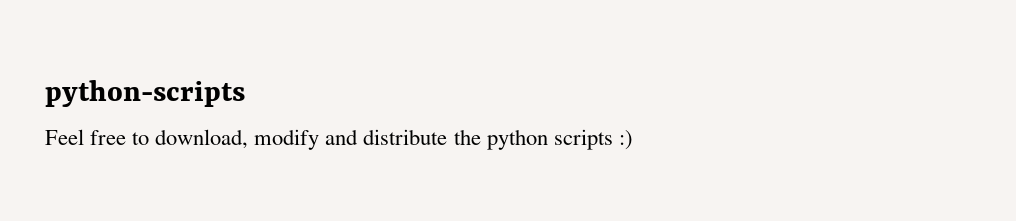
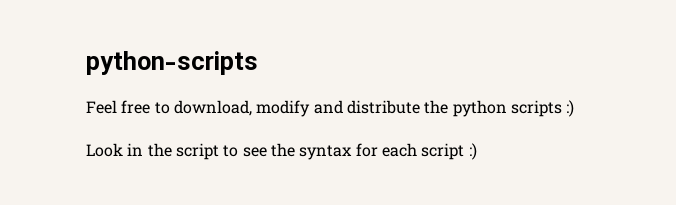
+ Look in the script to see the syntax for each script :)

